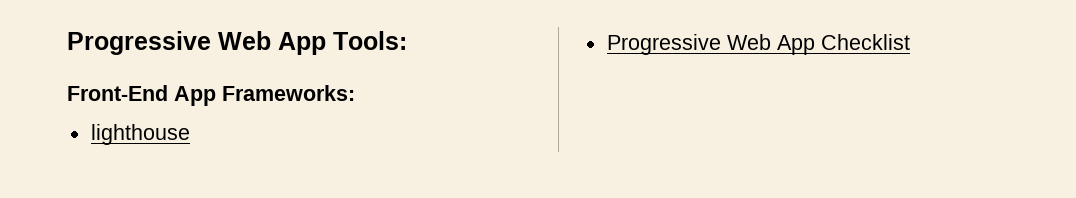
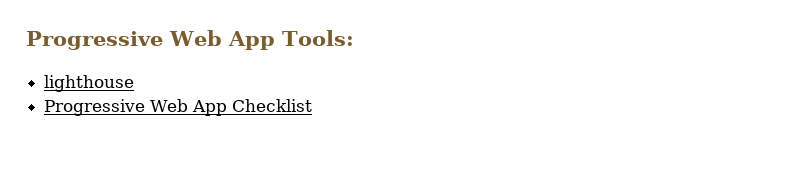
- Front-End App Frameworks:

